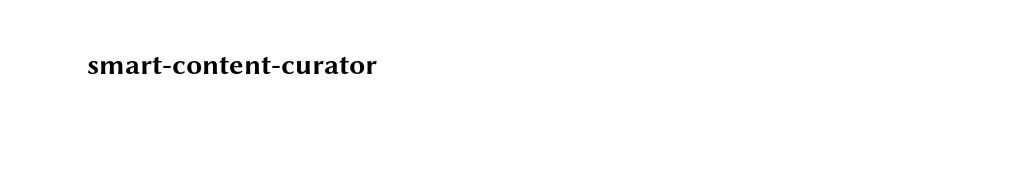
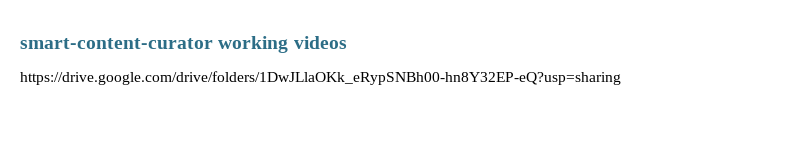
- smart-content-curator
+ smart-content-curator working videos
+ https://drive.google.com/drive/folders/1DwJLlaOKk_eRypSNBh00-hn8Y32EP-eQ?usp=sharing

